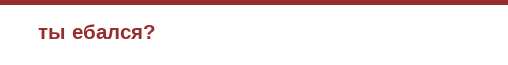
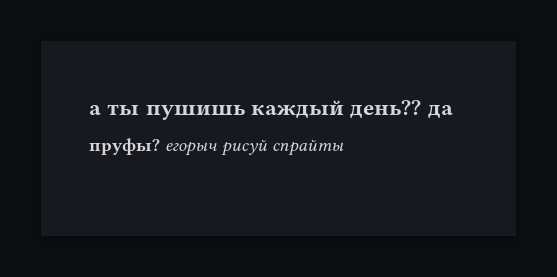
- ты ебался?
+ а ты пушишь каждый день?? да
+ пруфы? егорыч рисуй спрайты

